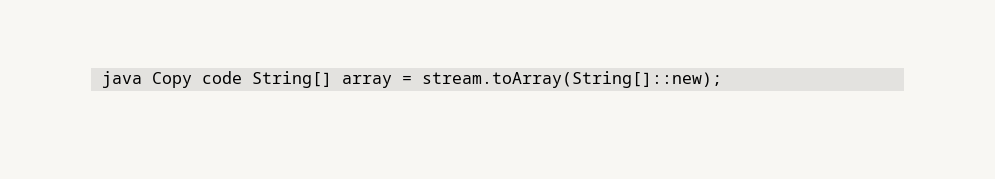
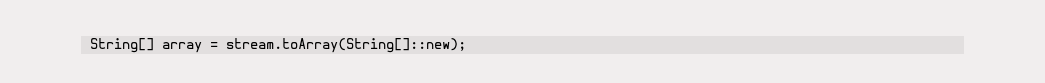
- java Copy code String[] array = stream.toArray(String[]::new);
+ String[] array = stream.toArray(String[]::new);

